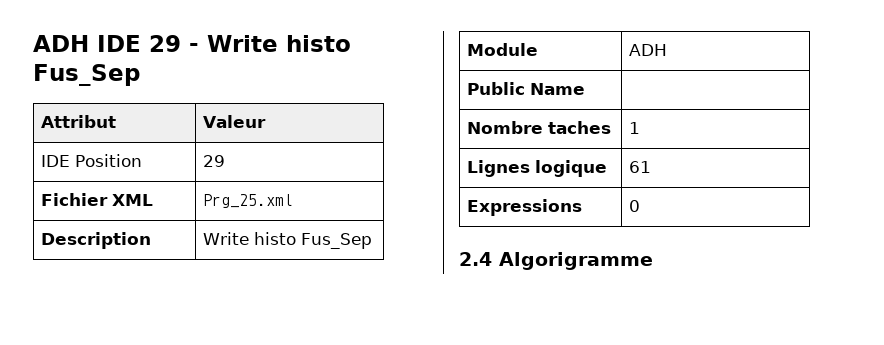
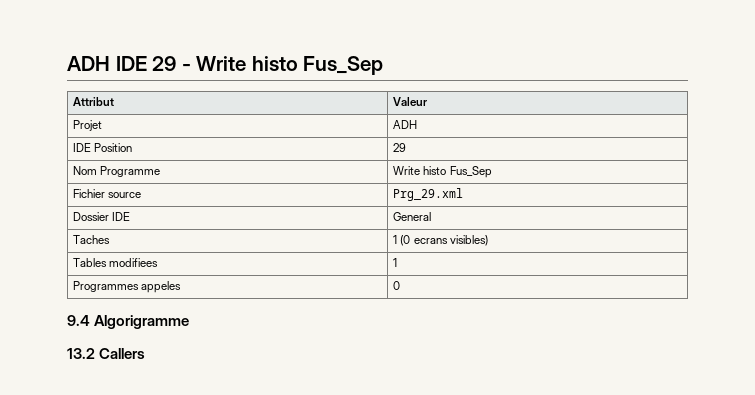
+ Projet | ADH
- Fichier XML | Prg_25.xml
- Description | Write histo Fus_Sep
- Module | ADH
- Public Name |
- Nombre taches | 1
- Lignes logique | 61
- Expressions | 0
+ Nom Programme | Write histo Fus_Sep
+ Fichier source | Prg_29.xml
+ Dossier IDE | General
+ Taches | 1 (0 ecrans visibles)
+ Tables modifiees | 1
+ Programmes appeles | 0
- 2.4 Algorigramme
+ 9.4 Algorigramme
+ 13.2 Callers

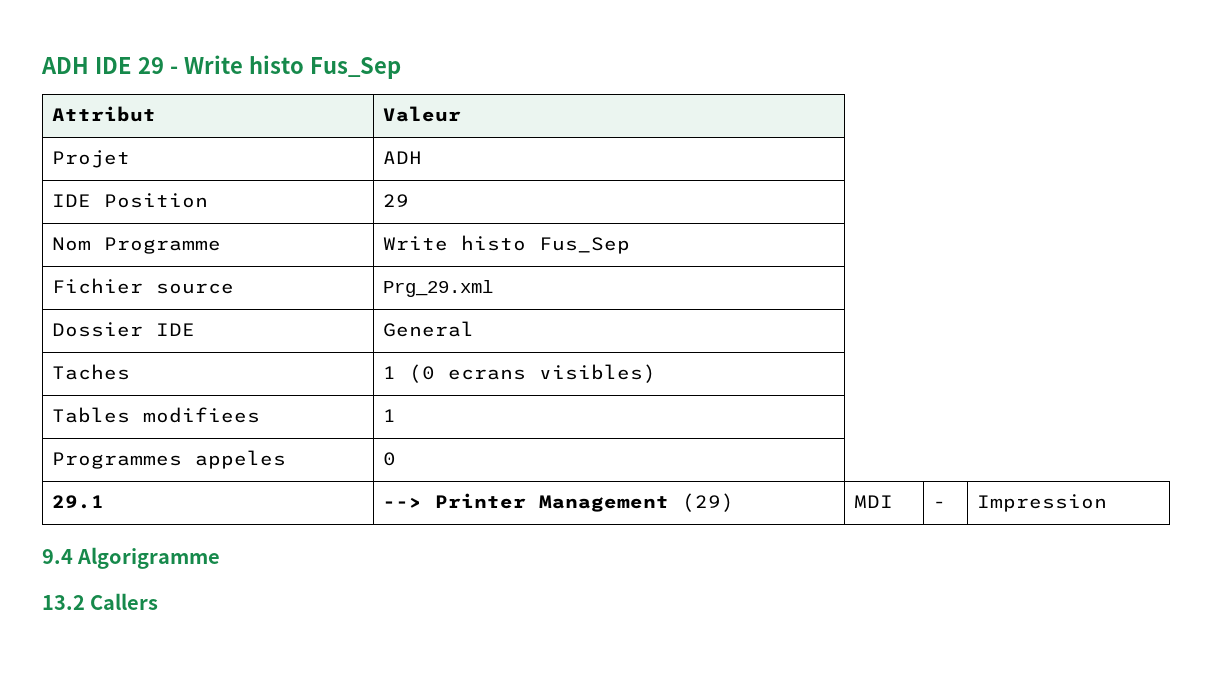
+ 29.1 | --> Printer Management (29) | MDI | - | Impression

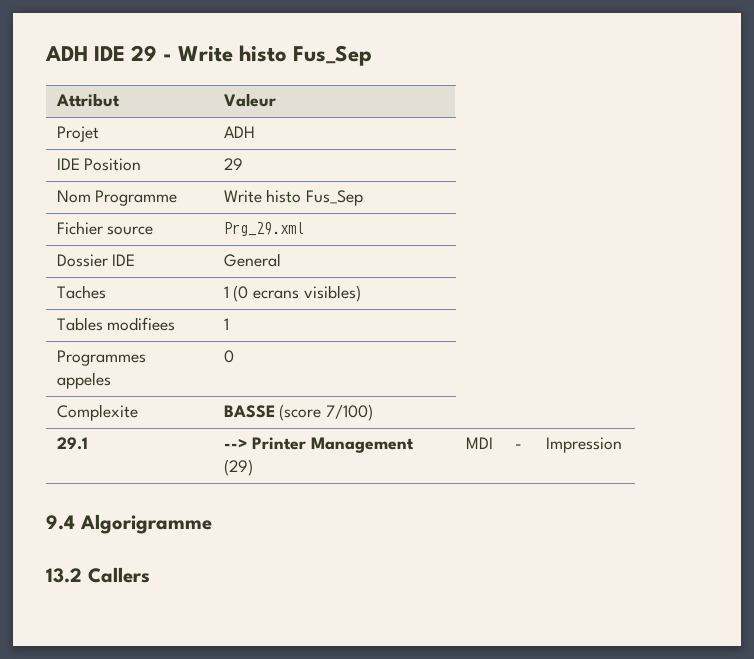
+ Complexite | BASSE (score 7/100)

